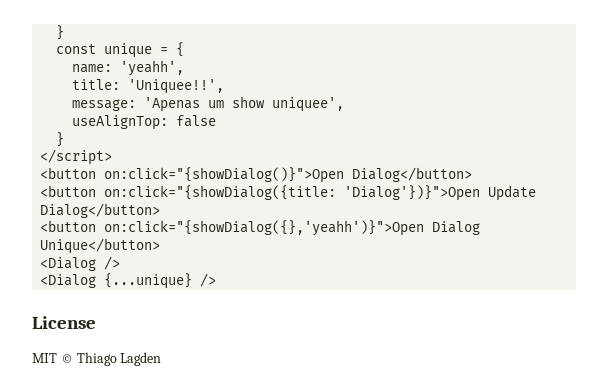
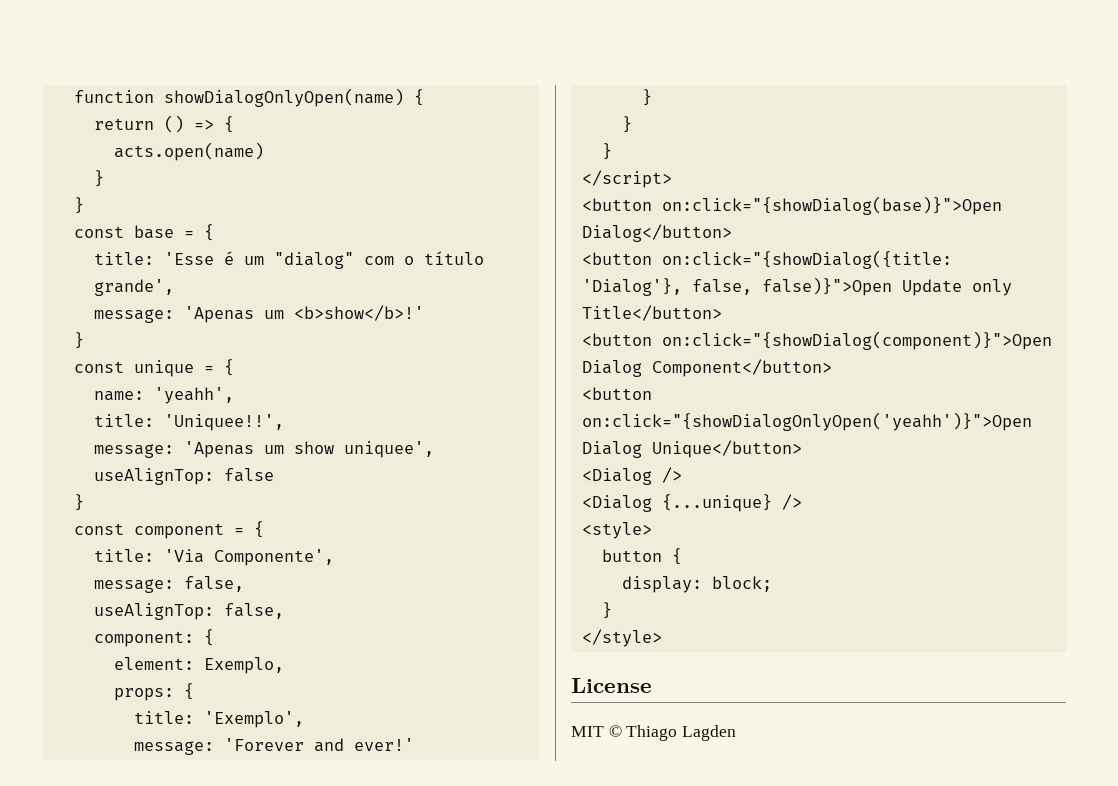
+ function showDialogOnlyOpen(name) {
+ return () => {
+ acts.open(name)
+ }
+ }
+ const base = {
+ title: 'Esse é um "dialog" com o título grande',
+ message: 'Apenas um <b>show</b>!'
+ const component = {
+ title: 'Via Componente',
+ message: false,
+ useAlignTop: false,
+ component: {
+ element: Exemplo,
+ props: {
+ title: 'Exemplo',
+ message: 'Forever and ever!'
+ }
+ }
+ }
- <button on:click="{showDialog()}">Open Dialog</button>
+ <button on:click="{showDialog(base)}">Open Dialog</button>
- <button on:click="{showDialog({title: 'Dialog'})}">Open Update Dialog</button>
- <button on:click="{showDialog({},'yeahh')}">Open Dialog Unique</button>
+ <button on:click="{showDialog({title: 'Dialog'}, false, false)}">Open Update only Title</button>
+ <button on:click="{showDialog(component)}">Open Dialog Component</button>
+ <button on:click="{showDialogOnlyOpen('yeahh')}">Open Dialog Unique</button>
+ <style>
+ button {
+ display: block;
+ }
+ </style>

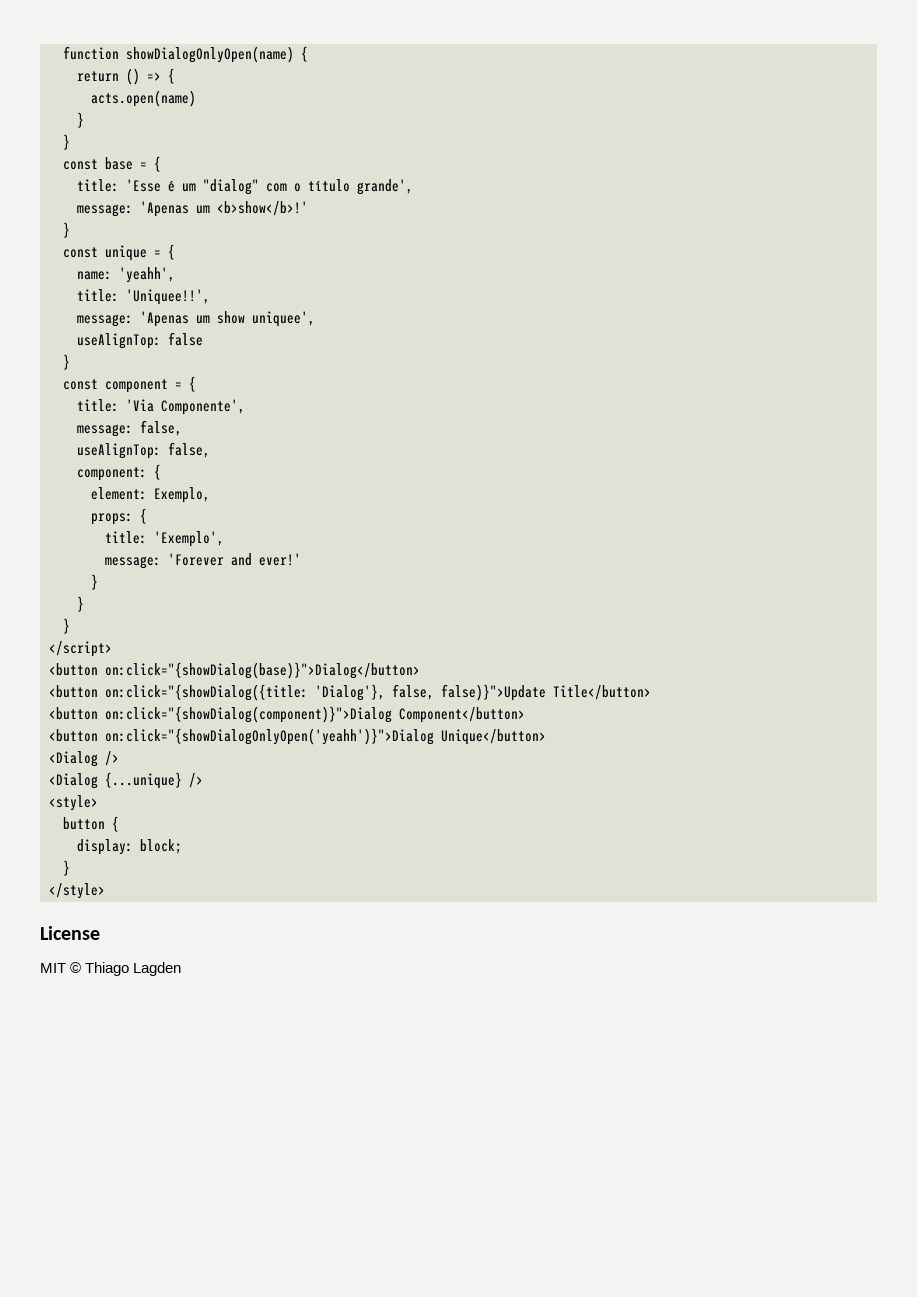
- <button on:click="{showDialog(base)}">Open Dialog</button>
+ <button on:click="{showDialog(base)}">Dialog</button>
- <button on:click="{showDialog({title: 'Dialog'}, false, false)}">Open Update only Title</button>
+ <button on:click="{showDialog({title: 'Dialog'}, false, false)}">Update Title</button>
- <button on:click="{showDialog(component)}">Open Dialog Component</button>
+ <button on:click="{showDialog(component)}">Dialog Component</button>
- <button on:click="{showDialogOnlyOpen('yeahh')}">Open Dialog Unique</button>
+ <button on:click="{showDialogOnlyOpen('yeahh')}">Dialog Unique</button>

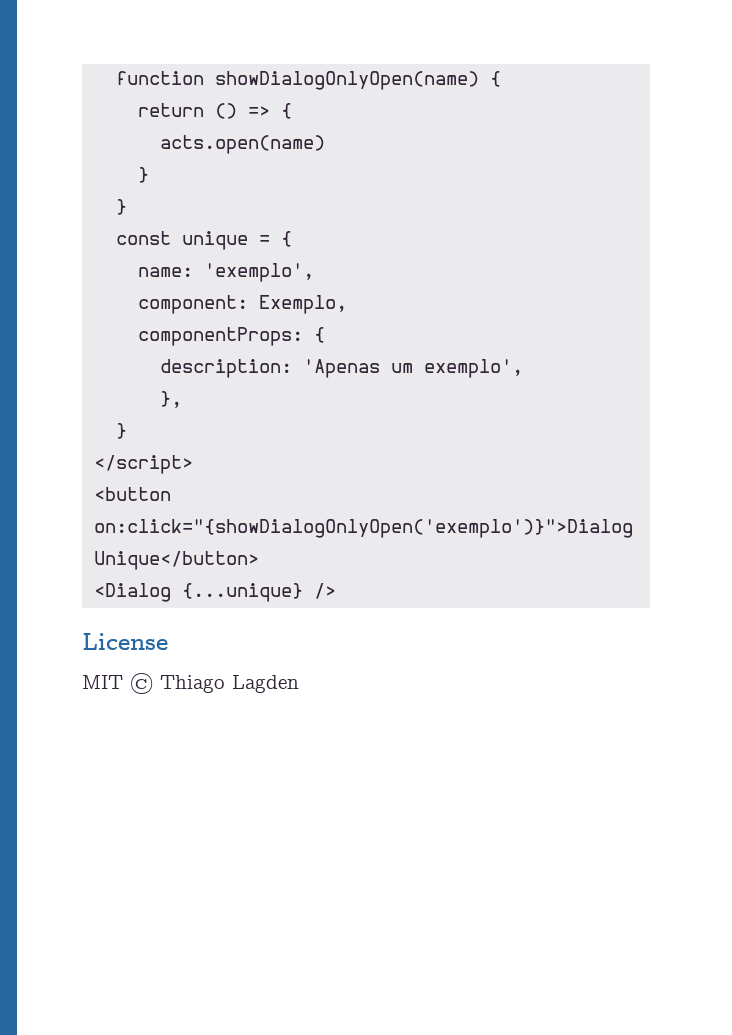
- const base = {
- title: 'Esse é um "dialog" com o título grande',
- message: 'Apenas um <b>show</b>!'
- }
- name: 'yeahh',
- title: 'Uniquee!!',
- message: 'Apenas um show uniquee',
- useAlignTop: false
- }
- const component = {
- title: 'Via Componente',
- message: false,
- useAlignTop: false,
- component: {
- element: Exemplo,
- props: {
- title: 'Exemplo',
- message: 'Forever and ever!'
- }
- }
+ name: 'exemplo',
+ component: Exemplo,
+ componentProps: {
+ description: 'Apenas um exemplo',
+ },
  }
  </script>
- <button on:click="{showDialog(base)}">Dialog</button>
- <button on:click="{showDialog({title: 'Dialog'}, false, false)}">Update Title</button>
- <button on:click="{showDialog(component)}">Dialog Component</button>
- <button on:click="{showDialogOnlyOpen('yeahh')}">Dialog Unique</button>
+ <button on:click="{showDialogOnlyOpen('exemplo')}">Dialog Unique</button>
- <Dialog />
- <style>
- button {
- display: block;
- }
- </style>

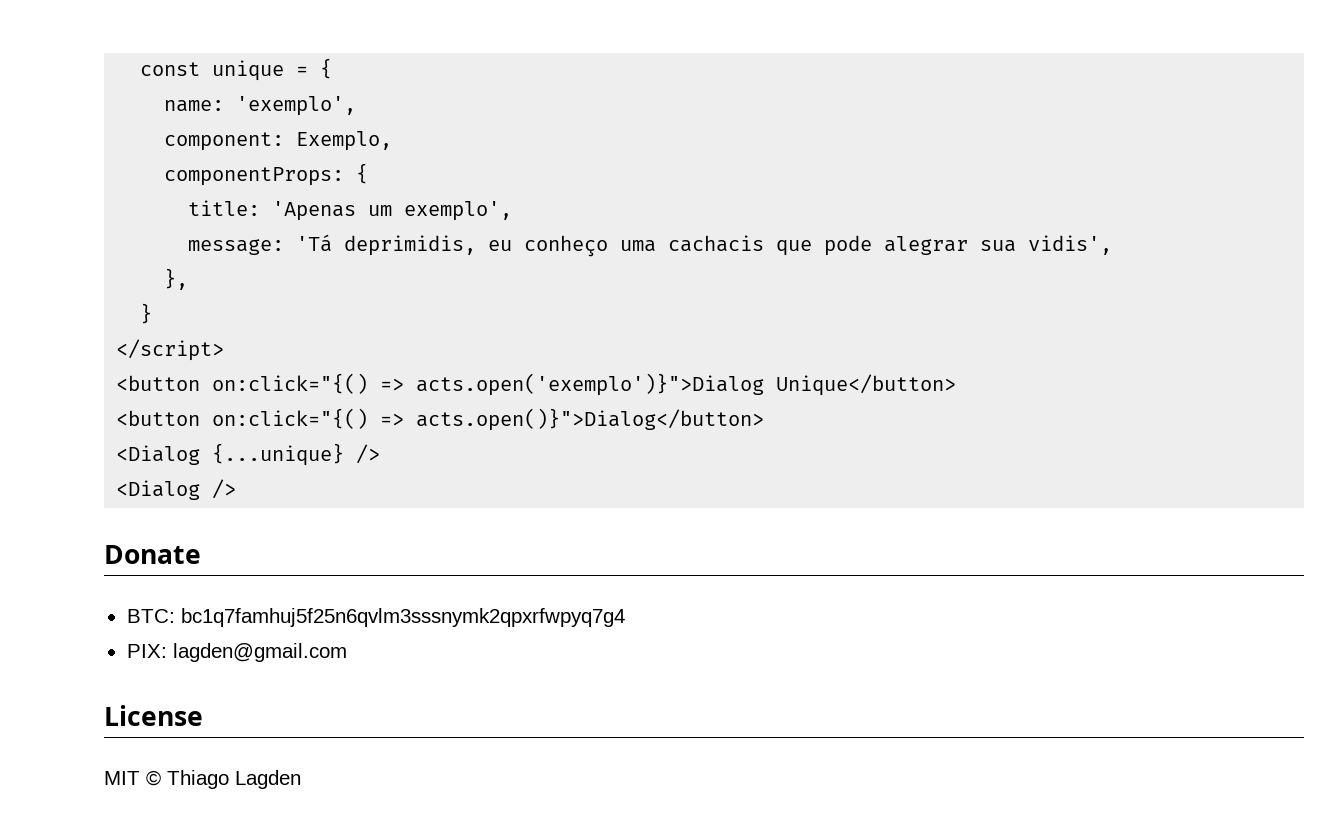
- function showDialogOnlyOpen(name) {
- return () => {
- acts.open(name)
- }
- }
- description: 'Apenas um exemplo',
+ title: 'Apenas um exemplo',
+ message: 'Tá deprimidis, eu conheço uma cachacis que pode alegrar sua vidis',
  },
  }
  </script>
- <button on:click="{showDialogOnlyOpen('exemplo')}">Dialog Unique</button>
+ <button on:click="{() => acts.open('exemplo')}">Dialog Unique</button>
+ <button on:click="{() => acts.open()}">Dialog</button>
  <Dialog {...unique} />
+ <Dialog />
+ Donate
+ BTC: bc1q7famhuj5f25n6qvlm3sssnymk2qpxrfwpyq7g4
+ PIX: lagden@gmail.com

